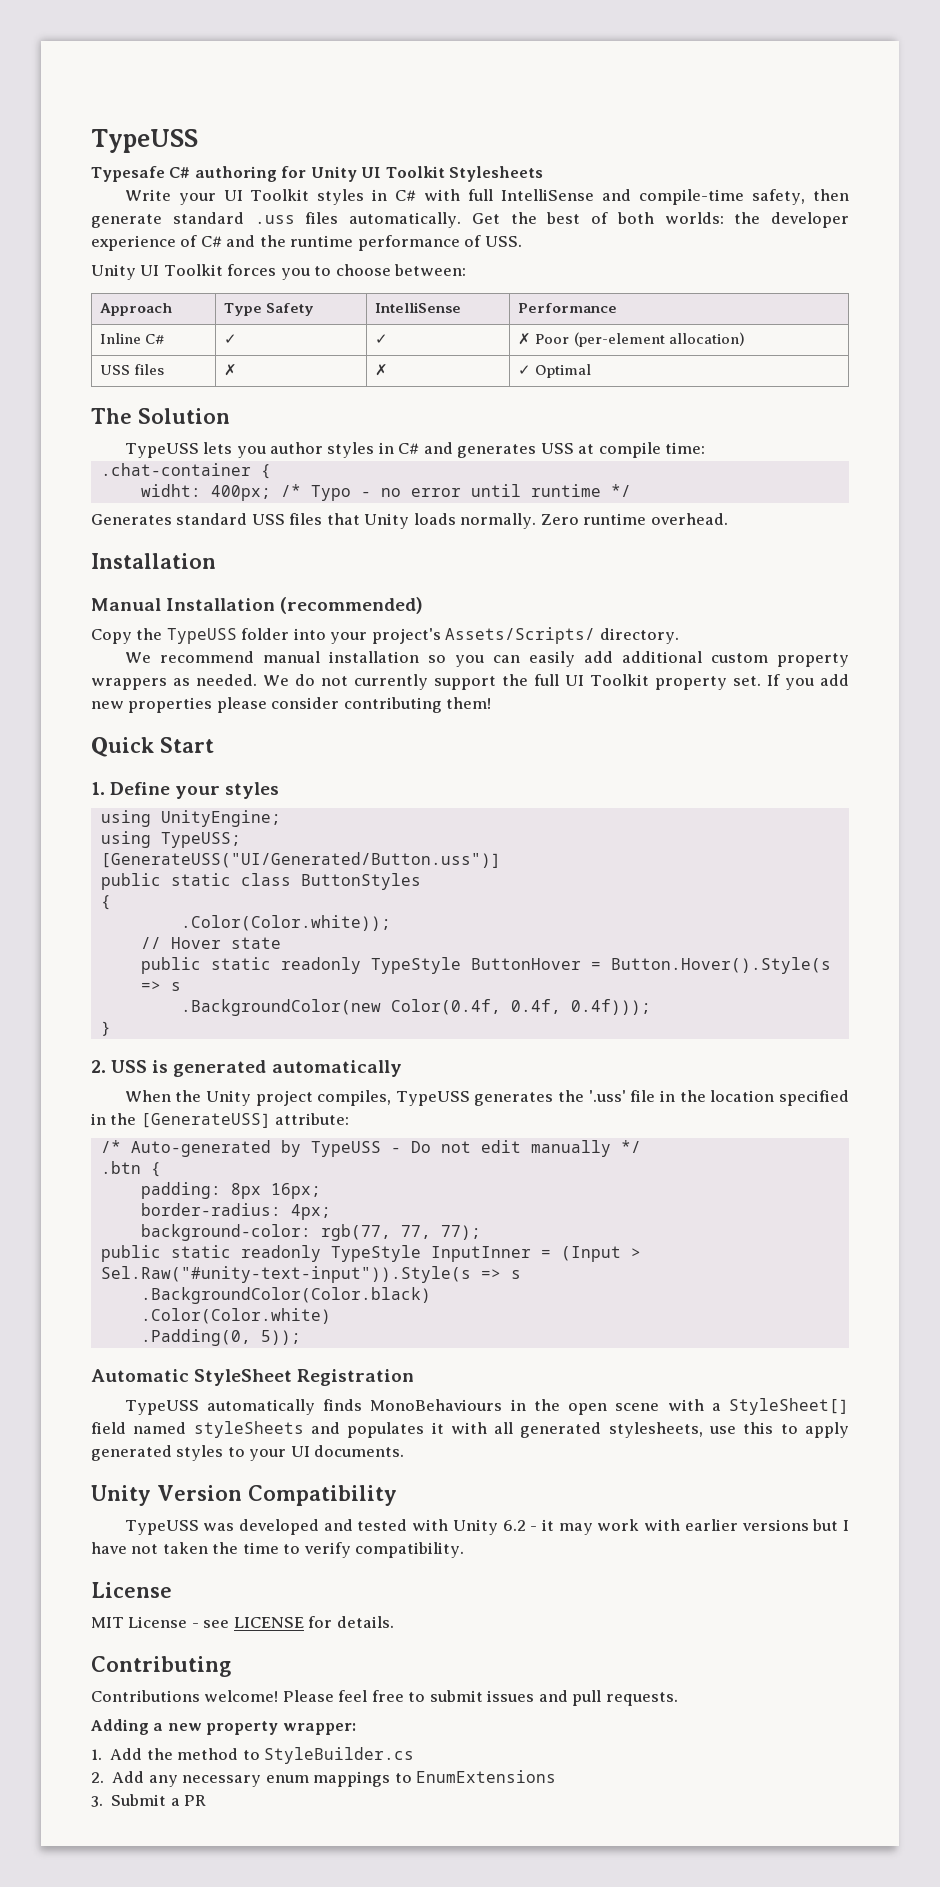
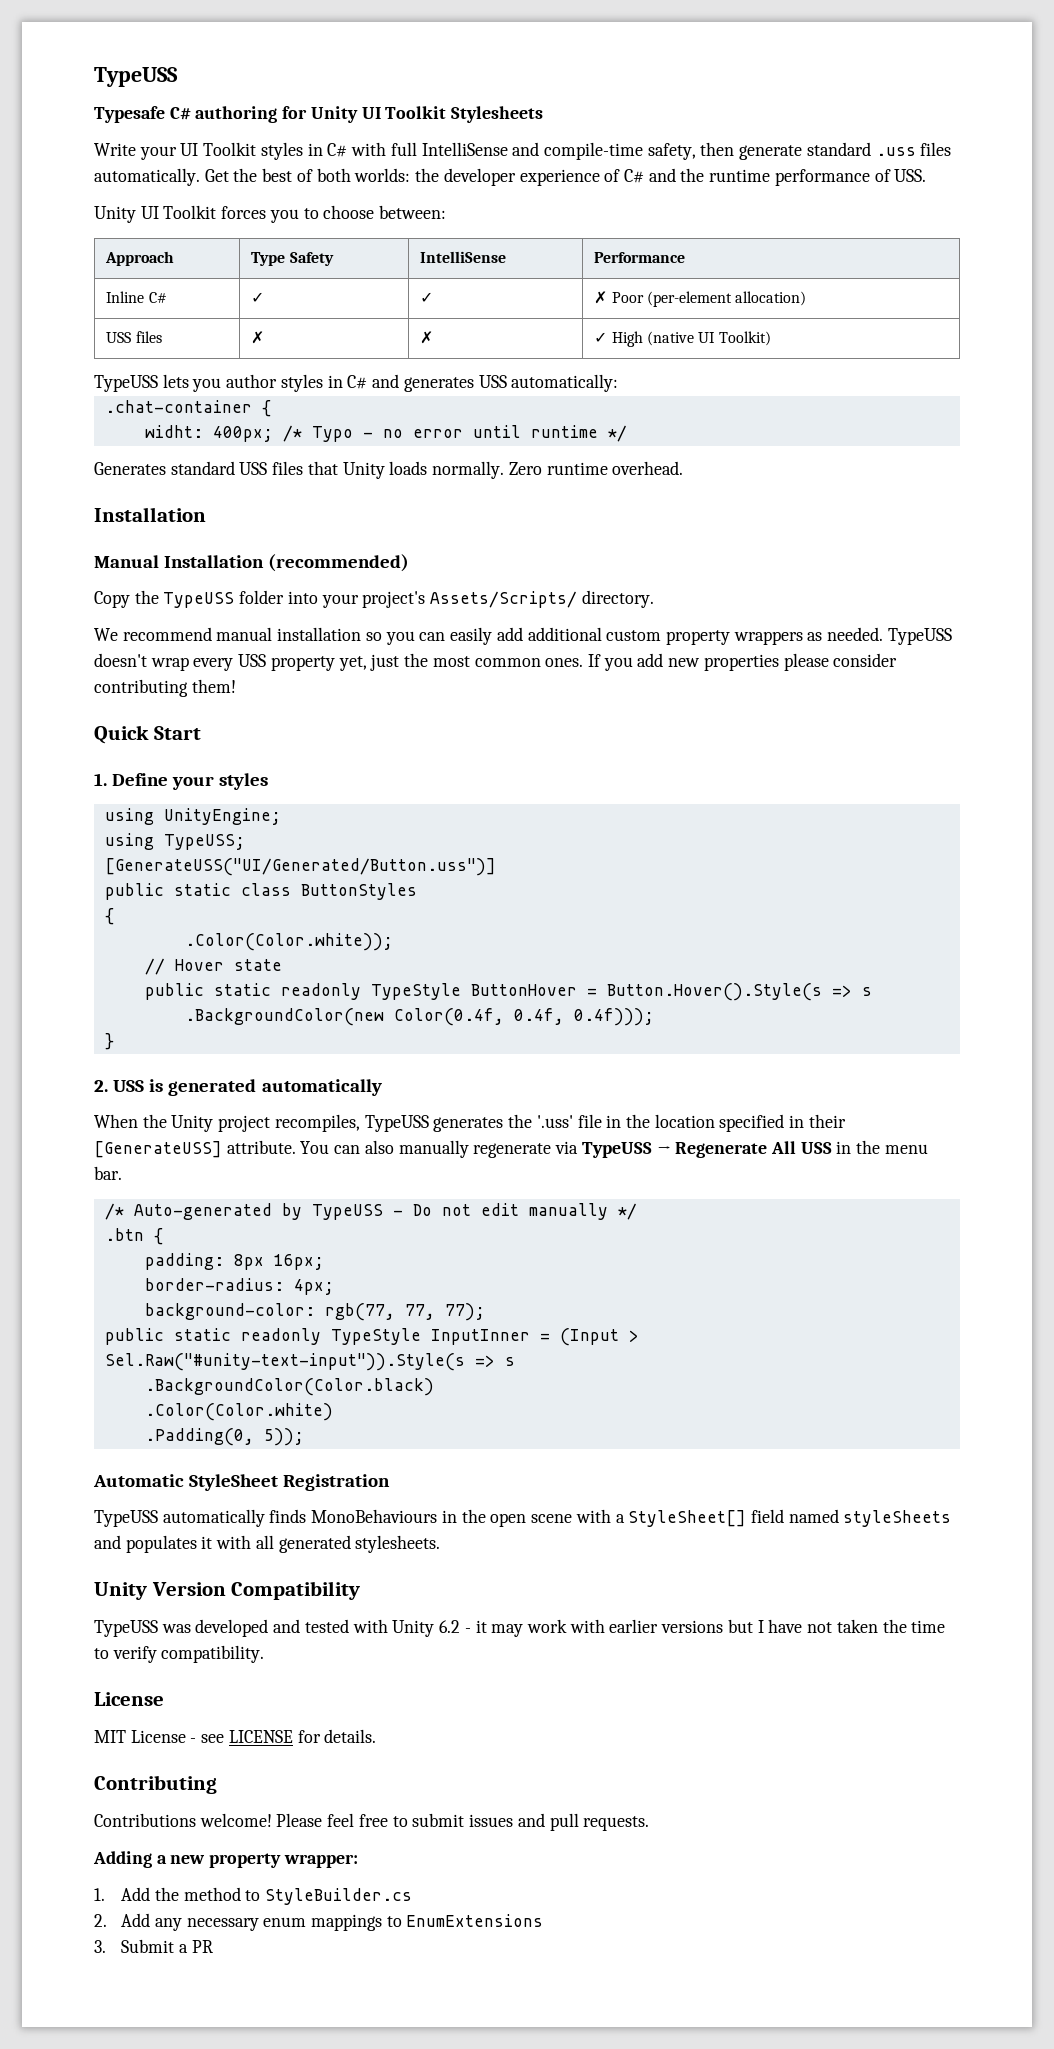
- USS files | ✗ | ✗ | ✓ Optimal
- The Solution
+ USS files | ✗ | ✗ | ✓ High (native UI Toolkit)
- TypeUSS lets you author styles in C# and generates USS at compile time:
+ TypeUSS lets you author styles in C# and generates USS automatically:
- We do not currently support the full UI Toolkit property set.
+ TypeUSS doesn't wrap every USS property yet, just the most common ones.
- When the Unity project compiles, TypeUSS generates the '.uss' file in the location specified in the [GenerateUSS] attribute:
+ When the Unity project recompiles, TypeUSS generates the '.uss' file in the location specified in their [GenerateUSS] attribute. You can also manually regenerate via TypeUSS → Regenerate All USS in the menu bar.
- TypeUSS automatically finds MonoBehaviours in the open scene with a StyleSheet[] field named styleSheets and populates it with all generated stylesheets, use this to apply generated styles to your UI documents.
+ TypeUSS automatically finds MonoBehaviours in the open scene with a StyleSheet[] field named styleSheets and populates it with all generated stylesheets.

